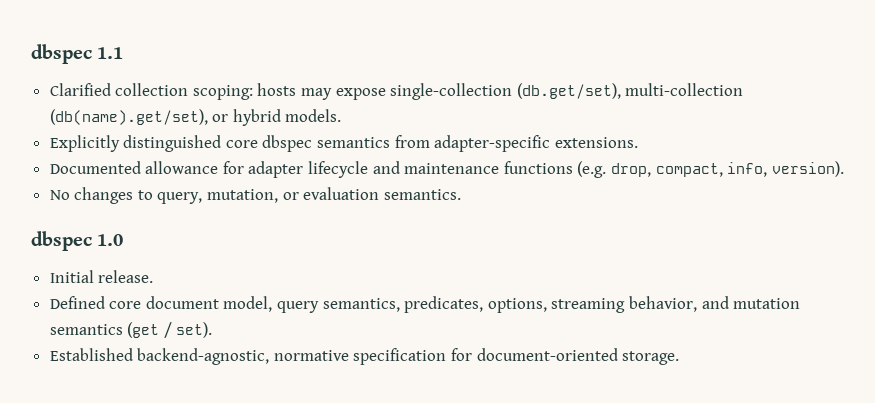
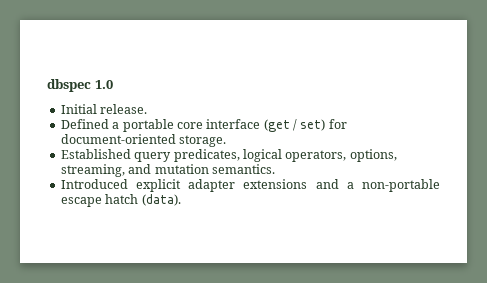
- dbspec 1.1
- Clarified collection scoping: hosts may expose single-collection (db.get/set), multi-collection (db(name).get/set), or hybrid models.
- Explicitly distinguished core dbspec semantics from adapter-specific extensions.
- Documented allowance for adapter lifecycle and maintenance functions (e.g. drop, compact, info, version).
- No changes to query, mutation, or evaluation semantics.
  dbspec 1.0
  Initial release.
- Defined core document model, query semantics, predicates, options, streaming behavior, and mutation semantics (get / set).
- Established backend-agnostic, normative specification for document-oriented storage.
+ Defined a portable core interface (get / set) for document-oriented storage.
+ Established query predicates, logical operators, options, streaming, and mutation semantics.
+ Introduced explicit adapter extensions and a non-portable escape hatch (data).

